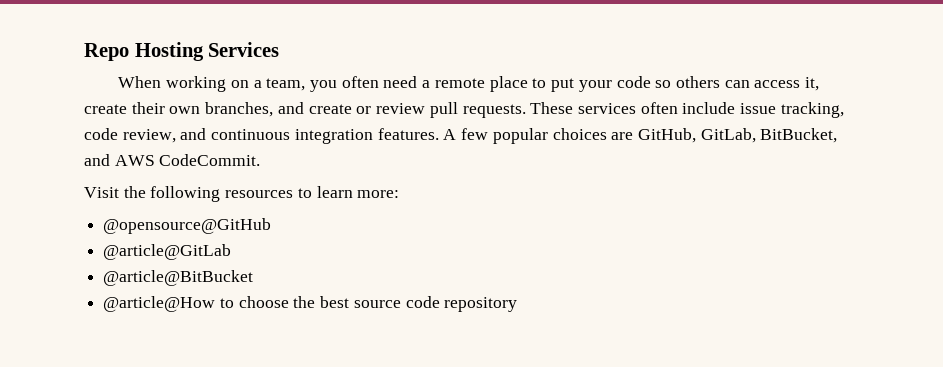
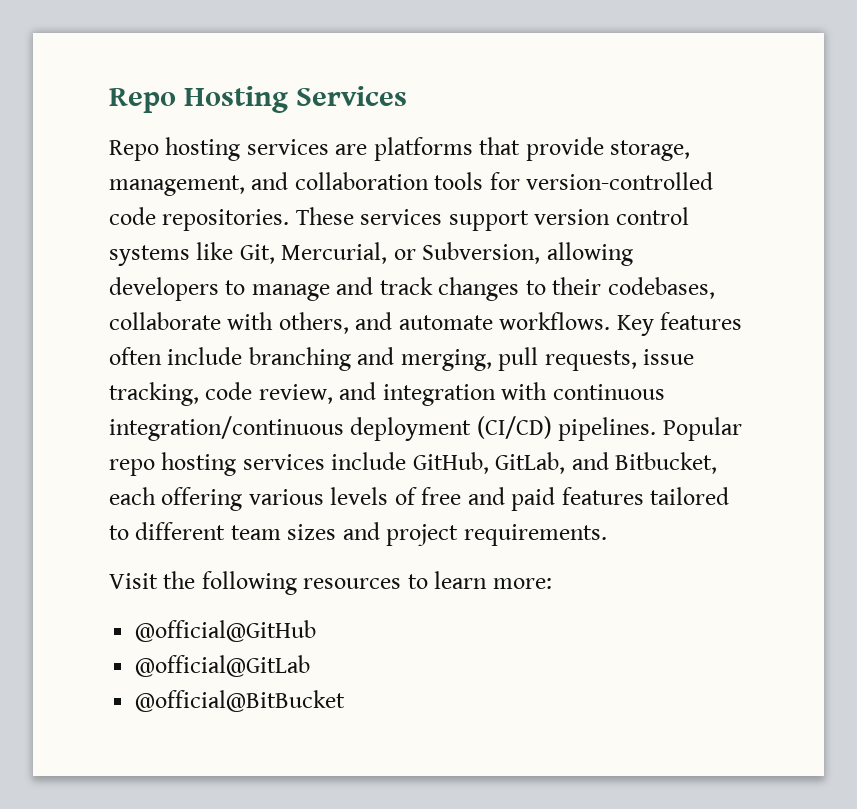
- When working on a team, you often need a remote place to put your code so others can access it, create their own branches, and create or review pull requests. These services often include issue tracking, code review, and continuous integration features. A few popular choices are GitHub, GitLab, BitBucket, and AWS CodeCommit.
+ Repo hosting services are platforms that provide storage, management, and collaboration tools for version-controlled code repositories. These services support version control systems like Git, Mercurial, or Subversion, allowing developers to manage and track changes to their codebases, collaborate with others, and automate workflows. Key features often include branching and merging, pull requests, issue tracking, code review, and integration with continuous integration/continuous deployment (CI/CD) pipelines. Popular repo hosting services include GitHub, GitLab, and Bitbucket, each offering various levels of free and paid features tailored to different team sizes and project requirements.
- @opensource@GitHub
- @article@GitLab
- @article@BitBucket
- @article@How to choose the best source code repository
+ @official@GitHub
+ @official@GitLab
+ @official@BitBucket

